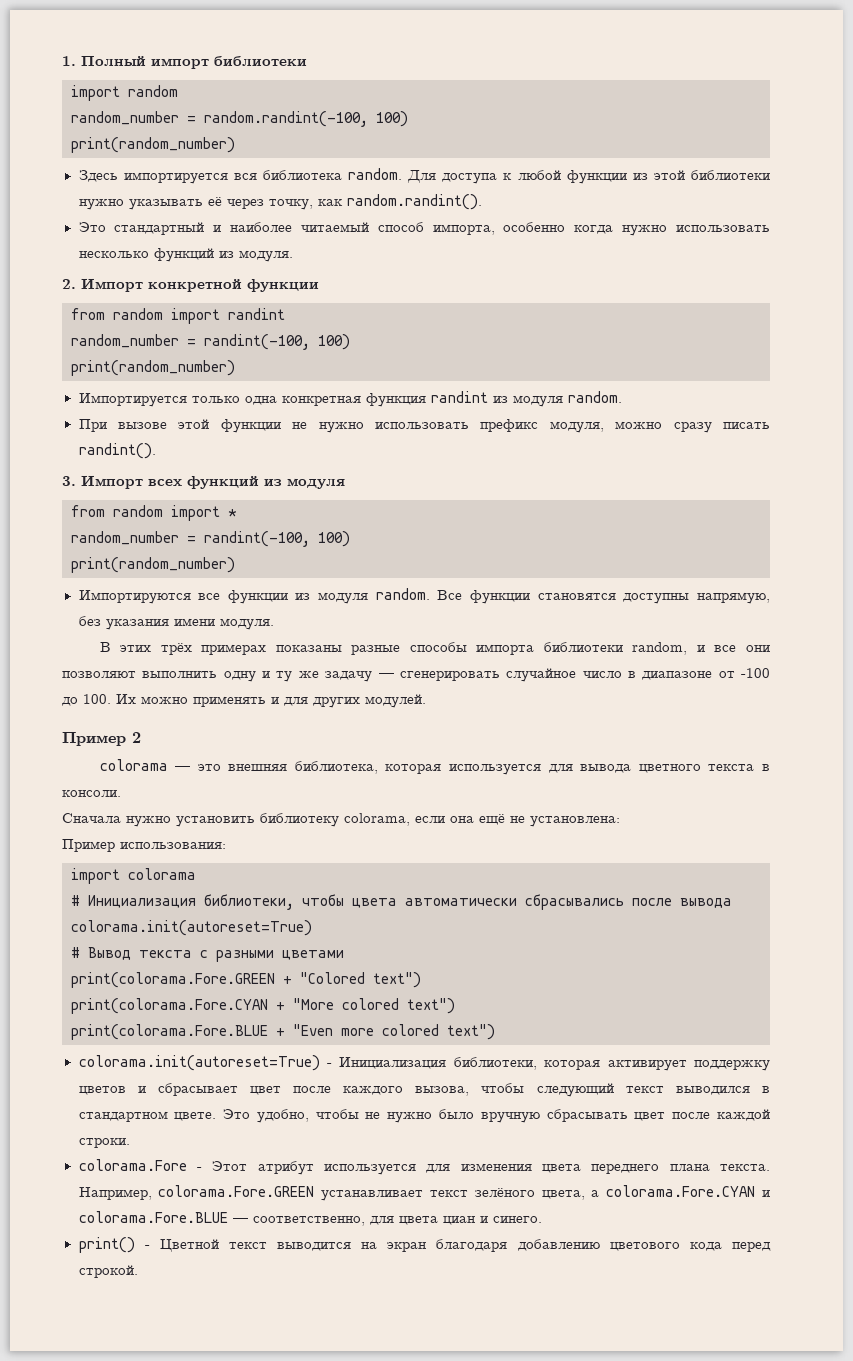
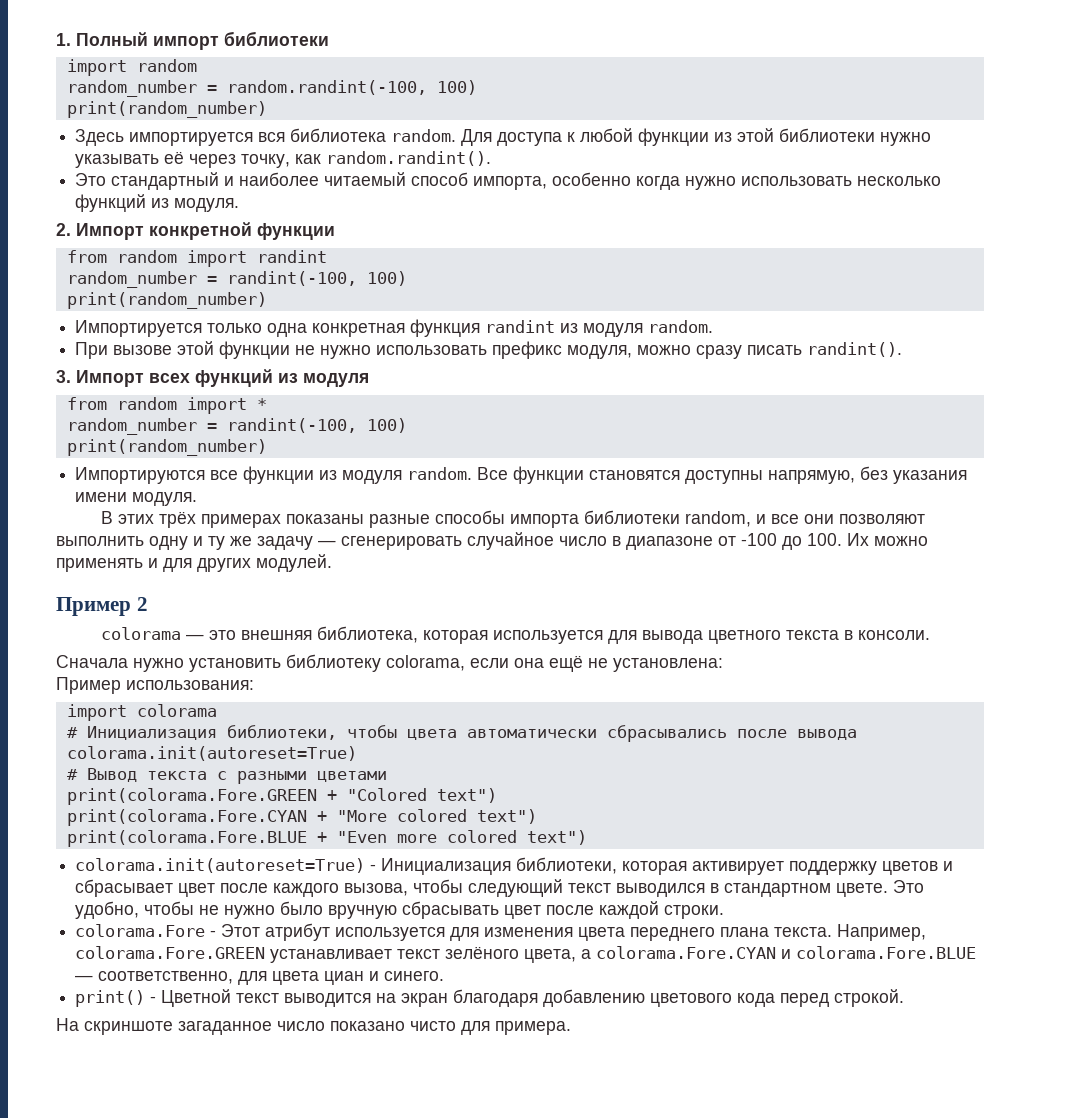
+ На скриншоте загаданное число показано чисто для примера.

